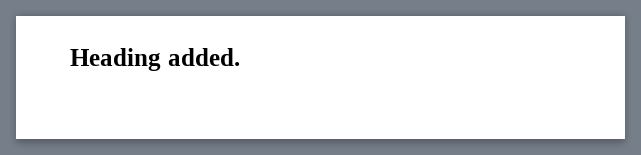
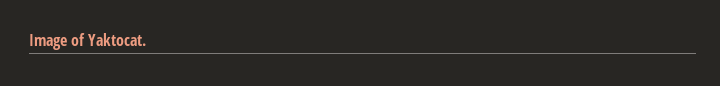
- Heading added.
+ Image of Yaktocat.

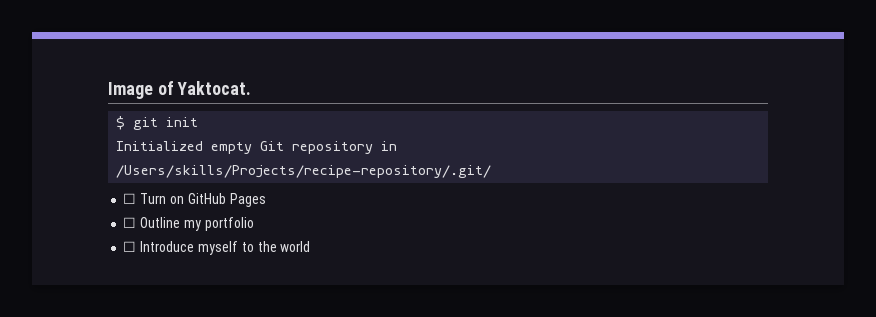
+ $ git init
+ Initialized empty Git repository in /Users/skills/Projects/recipe-repository/.git/
+ ☐ Turn on GitHub Pages
+ ☐ Outline my portfolio
+ ☐ Introduce myself to the world

